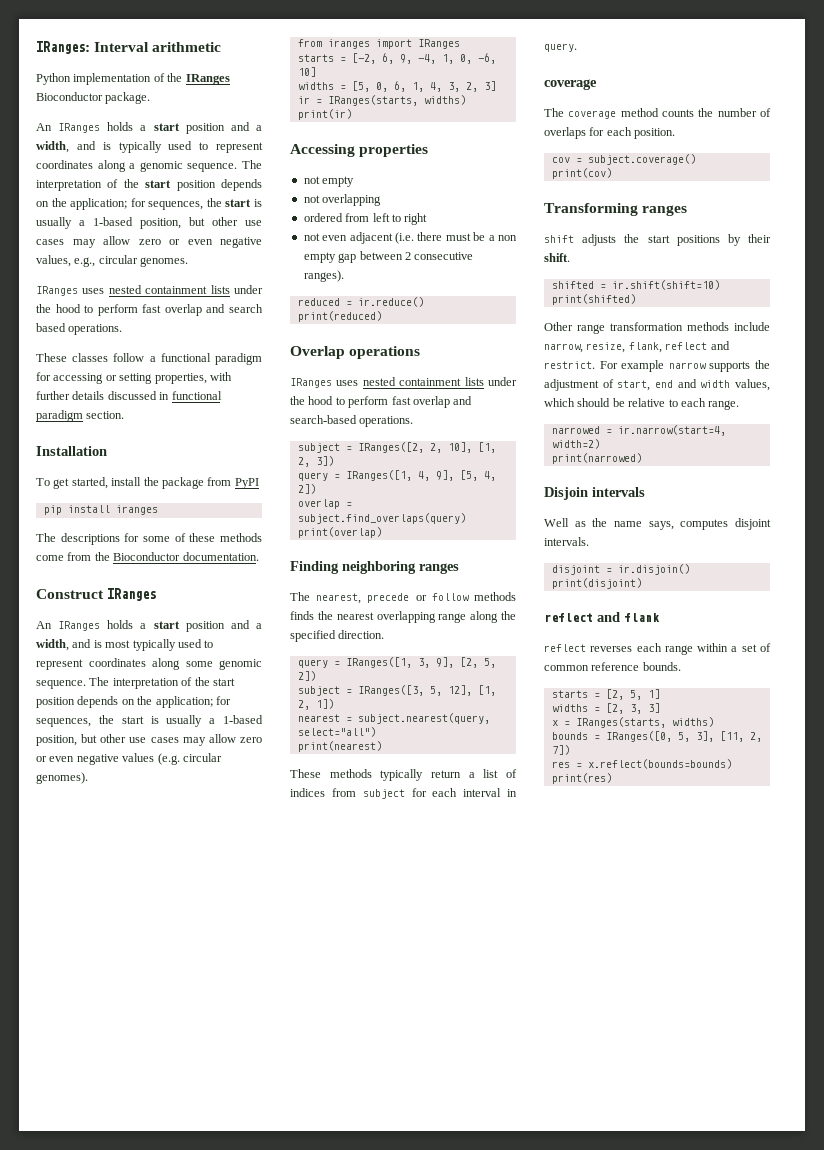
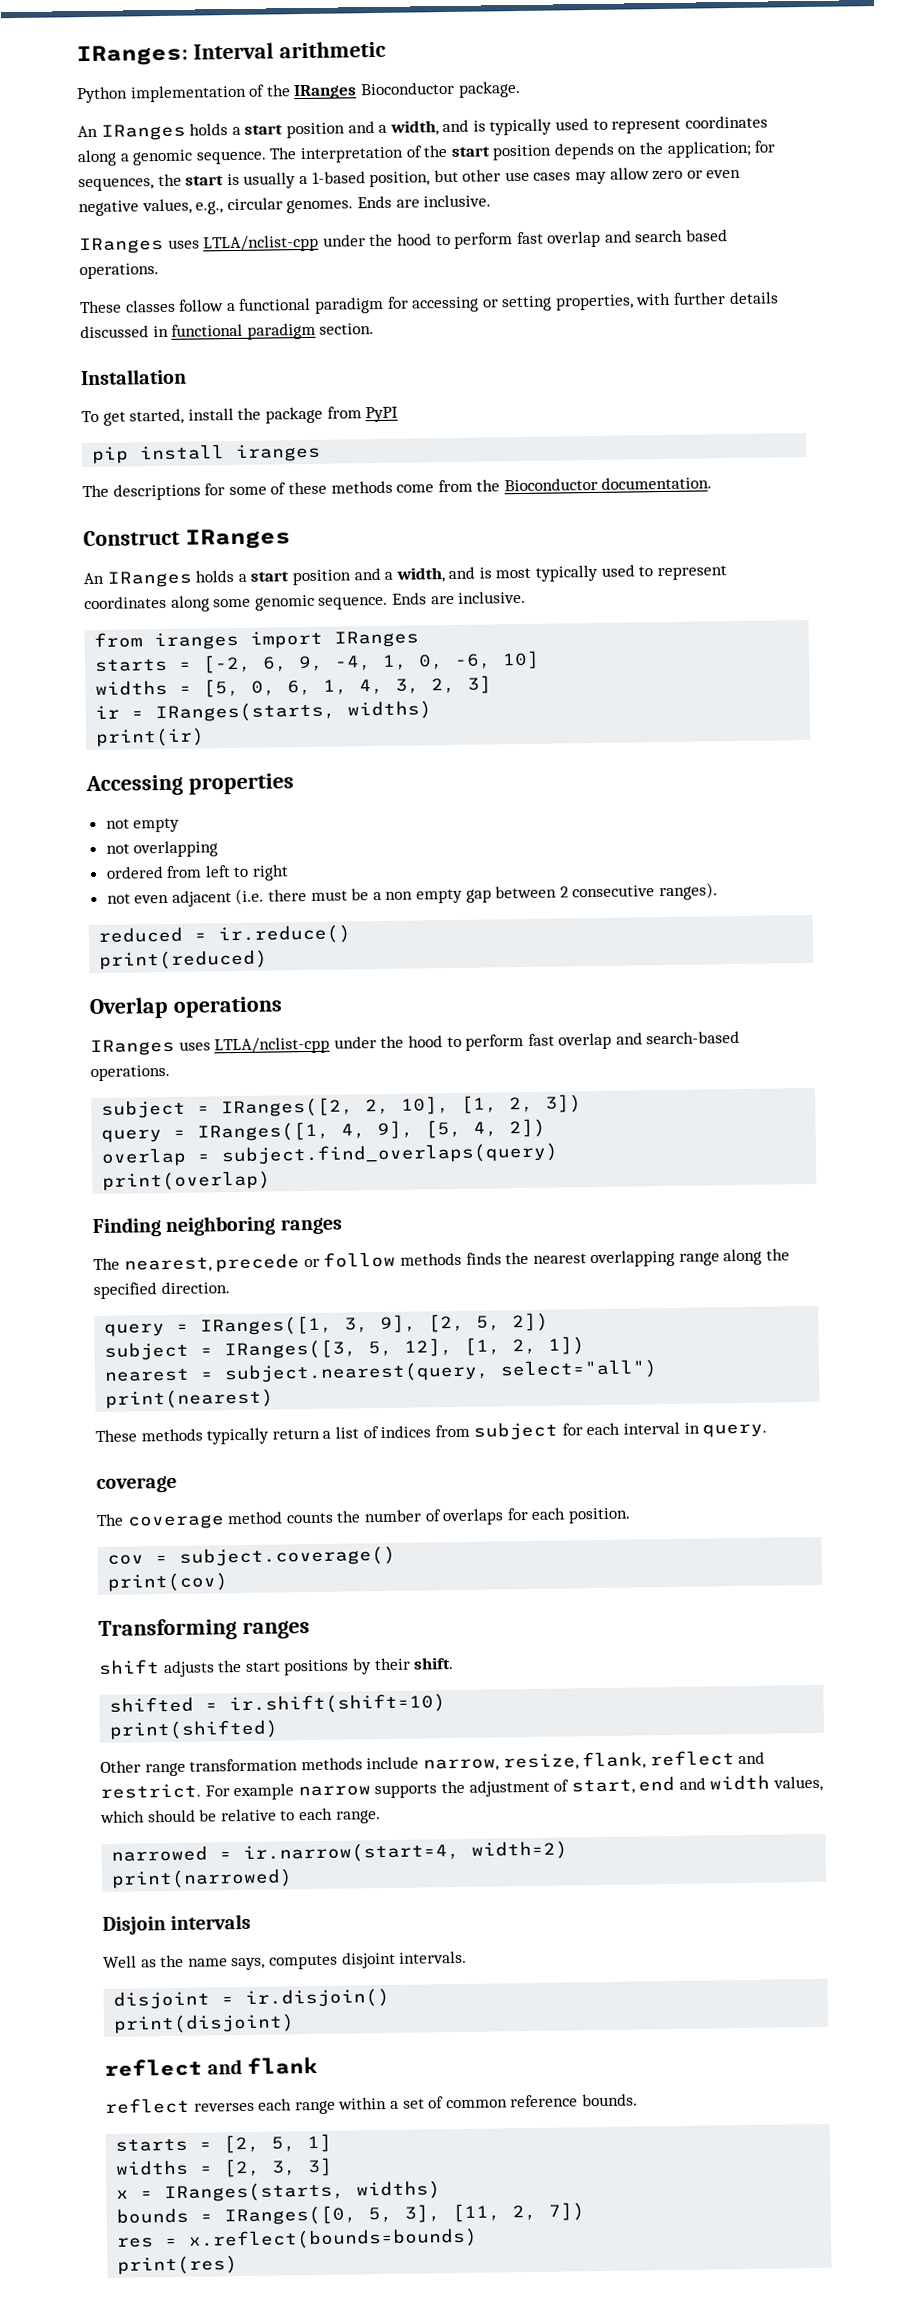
- The interpretation of the start position depends on the application; for sequences, the start is usually a 1-based position, but other use cases may allow zero or even negative values, e.g., circular genomes.
- IRanges uses nested containment lists under the hood to perform fast overlap and search based operations.
+ The interpretation of the start position depends on the application; for sequences, the start is usually a 1-based position, but other use cases may allow zero or even negative values, e.g., circular genomes. Ends are inclusive.
+ IRanges uses LTLA/nclist-cpp under the hood to perform fast overlap and search based operations.
- An IRanges holds a start position and a width, and is most typically used to represent coordinates along some genomic sequence. The interpretation of the start position depends on the application; for sequences, the start is usually a 1-based position, but other use cases may allow zero or even negative values (e.g. circular genomes).
+ An IRanges holds a start position and a width, and is most typically used to represent coordinates along some genomic sequence. Ends are inclusive.
- IRanges uses nested containment lists under the hood to perform fast overlap and search-based operations.
+ IRanges uses LTLA/nclist-cpp under the hood to perform fast overlap and search-based operations.

